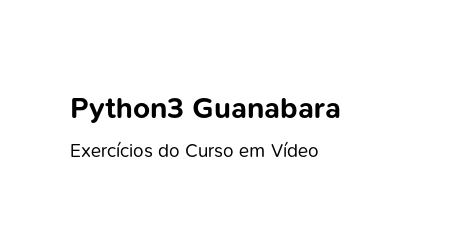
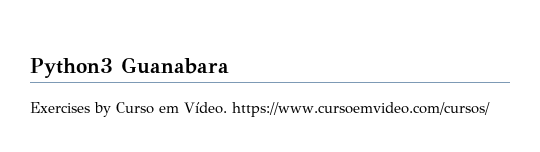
- Exercícios do Curso em Vídeo
+ Exercises by Curso em Vídeo. https://www.cursoemvideo.com/cursos/

